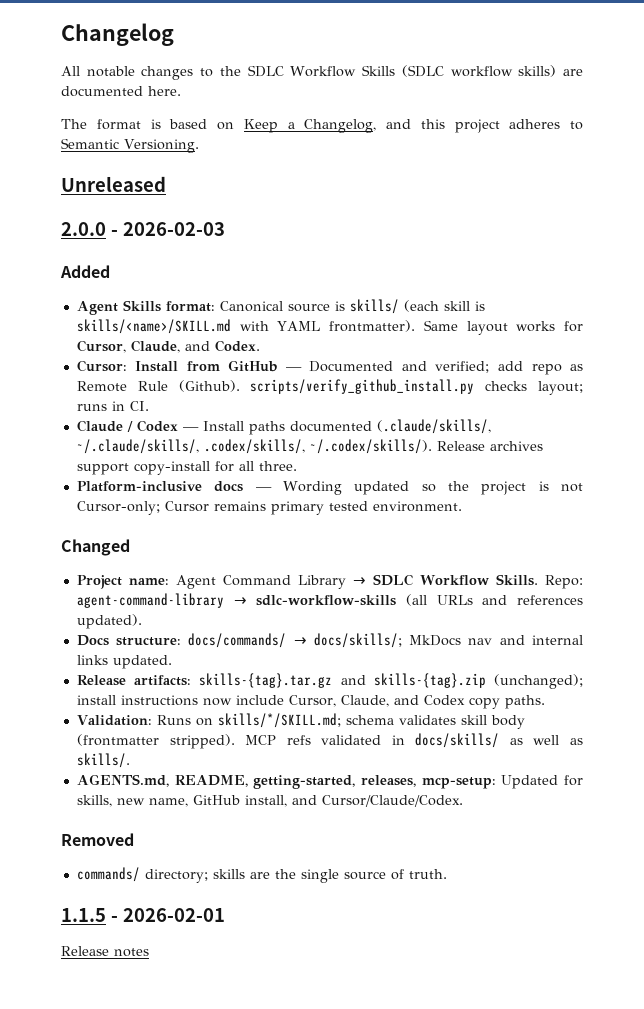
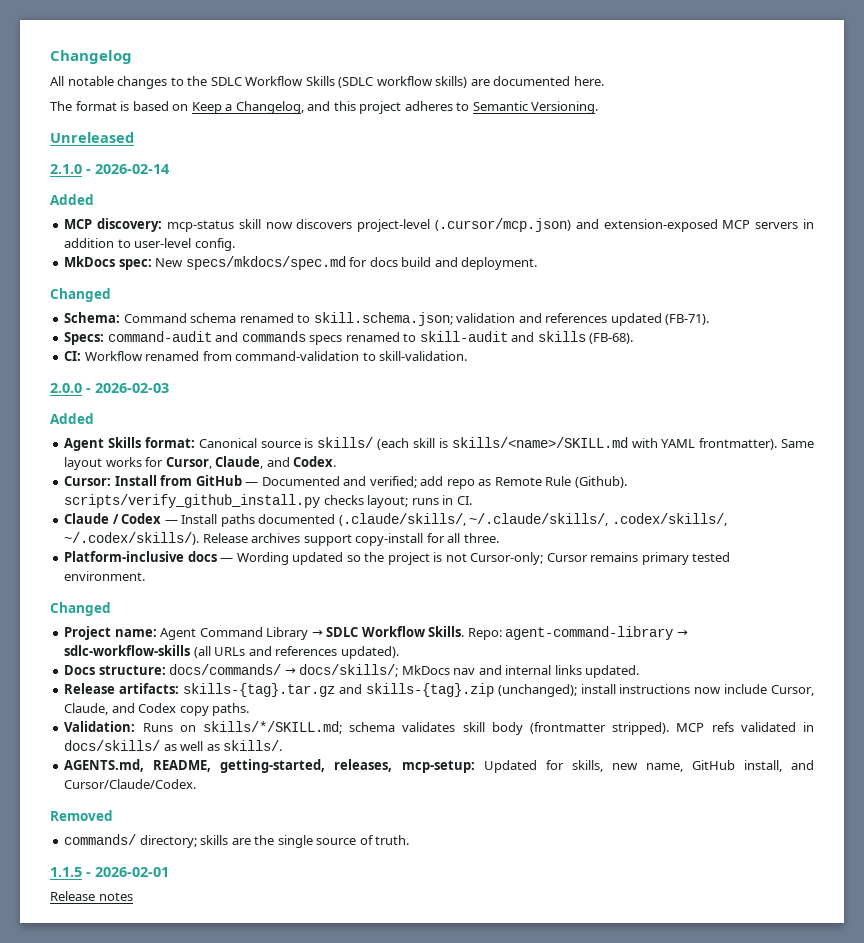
+ 2.1.0 - 2026-02-14
+ Added
+ MCP discovery: mcp-status skill now discovers project-level (.cursor/mcp.json) and extension-exposed MCP servers in addition to user-level config.
+ MkDocs spec: New specs/mkdocs/spec.md for docs build and deployment.
+ Changed
+ Schema: Command schema renamed to skill.schema.json; validation and references updated (FB-71).
+ Specs: command-audit and commands specs renamed to skill-audit and skills (FB-68).
+ CI: Workflow renamed from command-validation to skill-validation.

